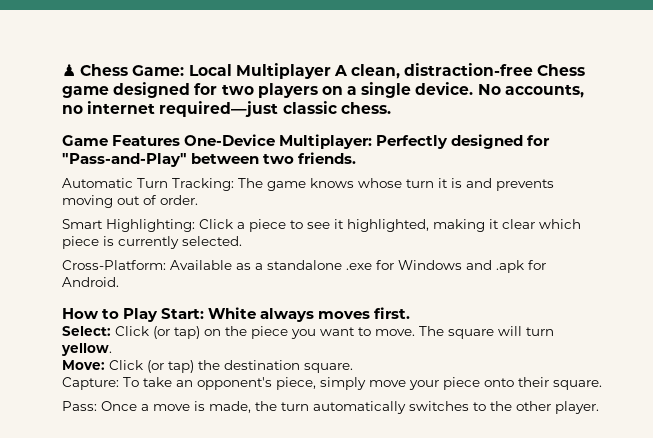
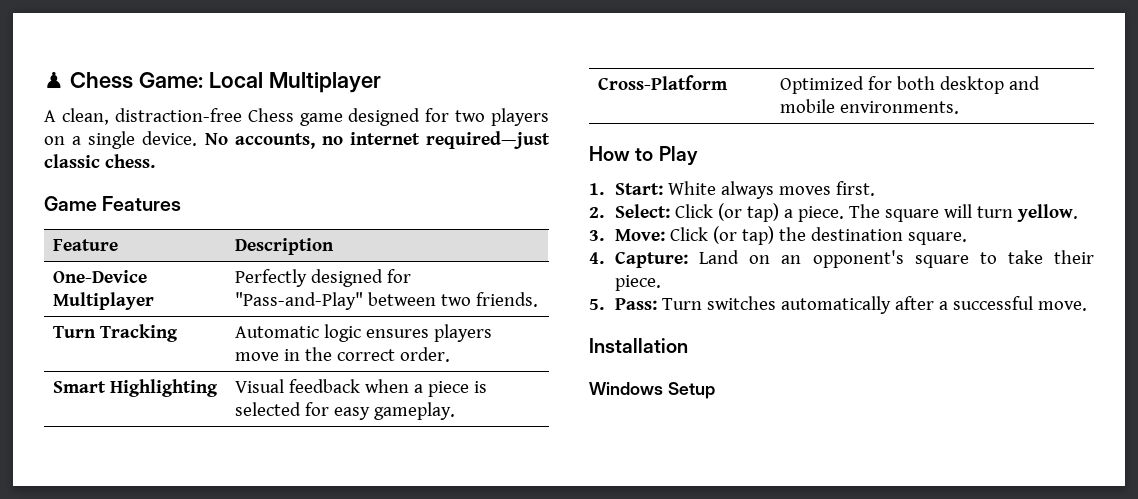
- ♟ Chess Game: Local Multiplayer A clean, distraction-free Chess game designed for two players on a single device.
+ ♟ Chess Game: Local Multiplayer
+ A clean, distraction-free Chess game designed for two players on a single device.
- Game Features One-Device Multiplayer: Perfectly designed for "Pass-and-Play" between two friends.
+ Game Features
+ Feature | Description
+ One-Device Multiplayer | Perfectly designed for "Pass-and-Play" between two friends.
- Automatic Turn Tracking: The game knows whose turn it is and prevents moving out of order.
- Smart Highlighting: Click a piece to see it highlighted, making it clear which piece is currently selected.
- Cross-Platform: Available as a standalone .exe for Windows and .apk for Android.
+ Turn Tracking | Automatic logic ensures players move in the correct order.
+ Smart Highlighting | Visual feedback when a piece is selected for easy gameplay.
+ Cross-Platform | Optimized for both desktop and mobile environments.
- How to Play Start: White always moves first.
+ How to Play
+ 1. Start: White always moves first.
- Select: Click (or tap) on the piece you want to move.
+ 2. Select: Click (or tap) a piece.
- Move: Click (or tap) the destination square.
+ 3. Move: Click (or tap) the destination square.
- Capture: To take an opponent's piece, simply move your piece onto their square.
- Pass: Once a move is made, the turn automatically switches to the other player.
+ 4. Capture: Land on an opponent's square to take their piece.
+ 5. Pass: Turn switches automatically after a successful move.
+ Installation
+ Windows Setup

